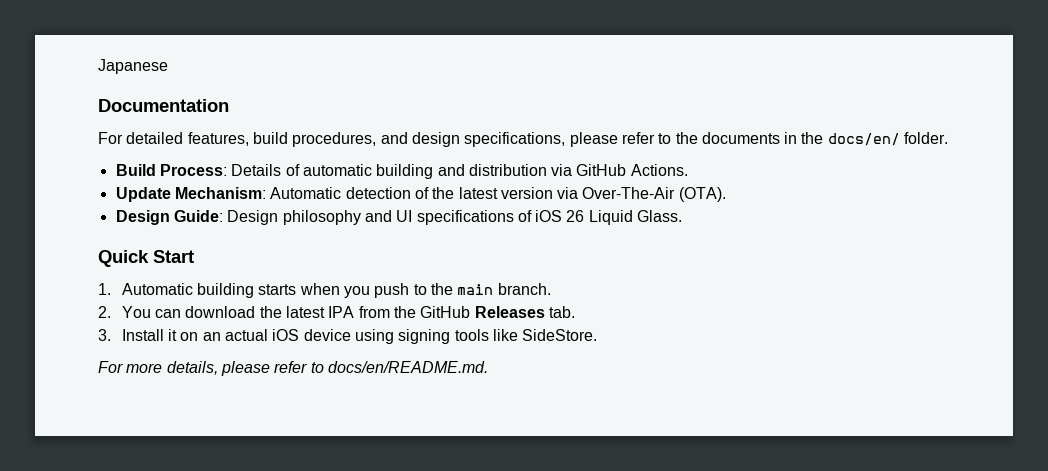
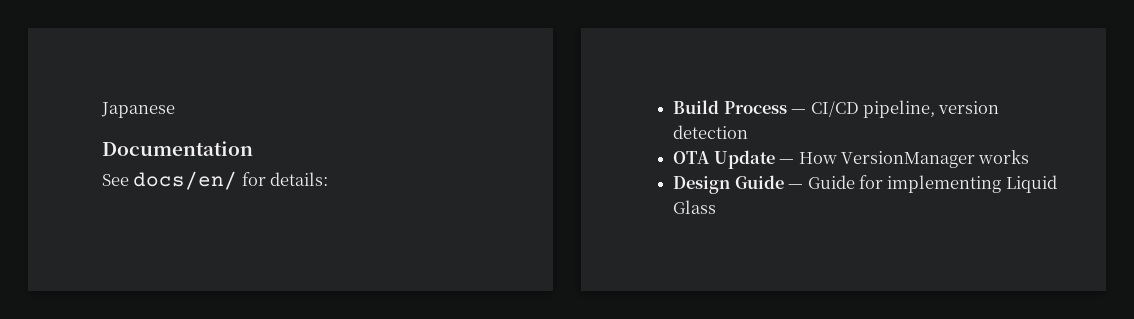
- For detailed features, build procedures, and design specifications, please refer to the documents in the docs/en/ folder.
- Build Process: Details of automatic building and distribution via GitHub Actions.
- Update Mechanism: Automatic detection of the latest version via Over-The-Air (OTA).
- Design Guide: Design philosophy and UI specifications of iOS 26 Liquid Glass.
- Quick Start
- 1. Automatic building starts when you push to the main branch.
- 2. You can download the latest IPA from the GitHub Releases tab.
- 3. Install it on an actual iOS device using signing tools like SideStore.
- For more details, please refer to docs/en/README.md.
+ See docs/en/ for details:
+ Build Process — CI/CD pipeline, version detection
+ OTA Update — How VersionManager works
+ Design Guide — Guide for implementing Liquid Glass

